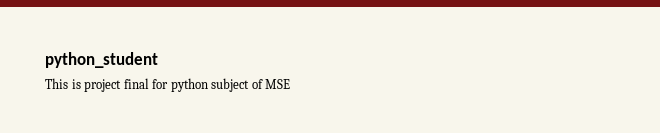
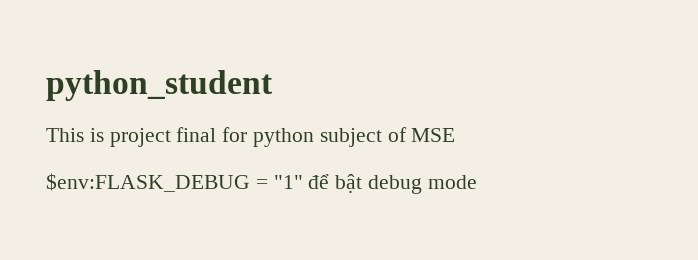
+ $env:FLASK_DEBUG = "1" để bật debug mode

